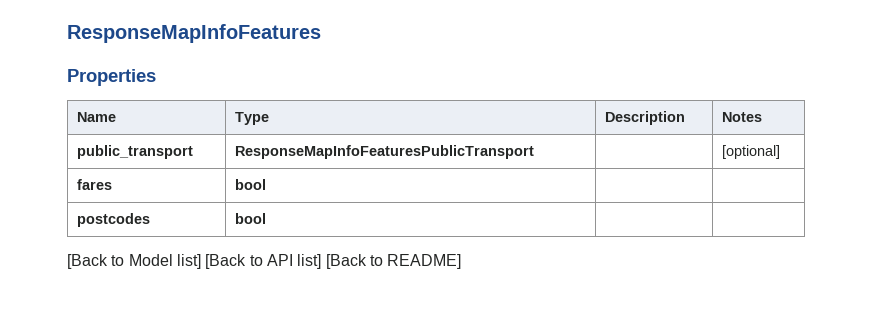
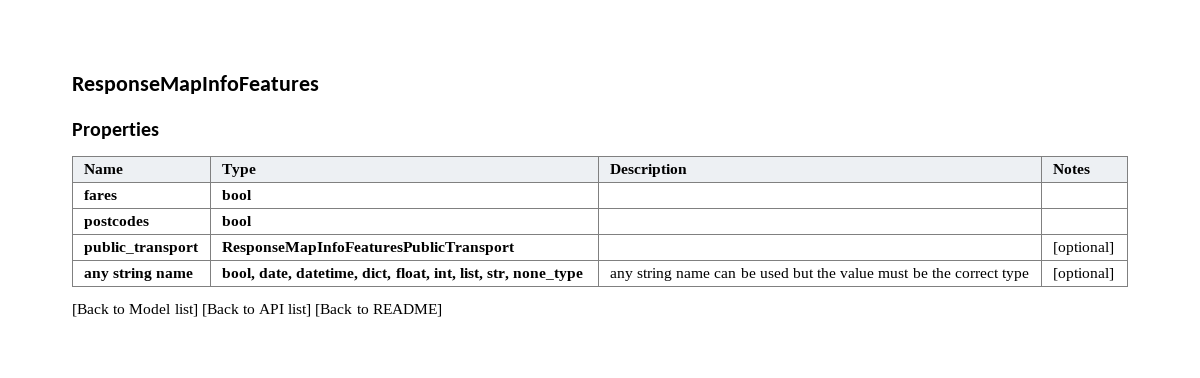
- public_transport | ResponseMapInfoFeaturesPublicTransport | | [optional]
+ public_transport | ResponseMapInfoFeaturesPublicTransport | | [optional]
+ any string name | bool, date, datetime, dict, float, int, list, str, none_type | any string name can be used but the value must be the correct type | [optional]

